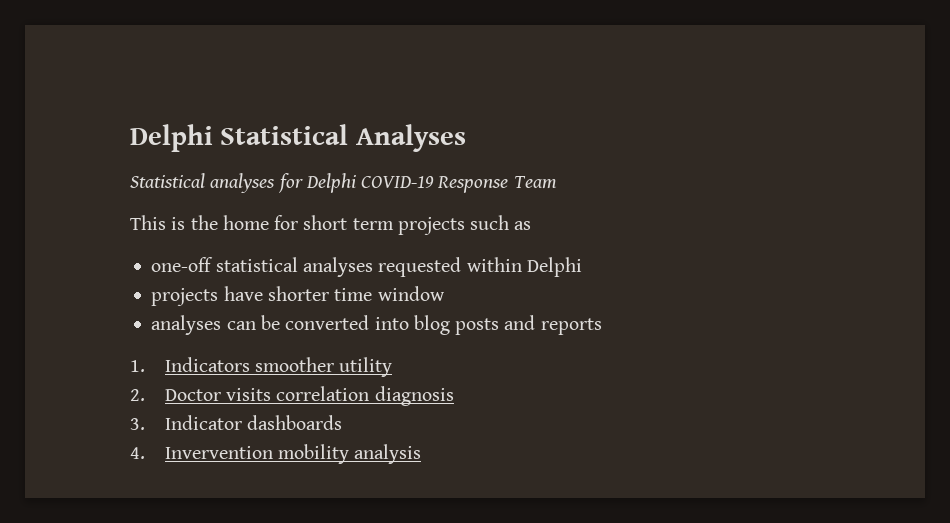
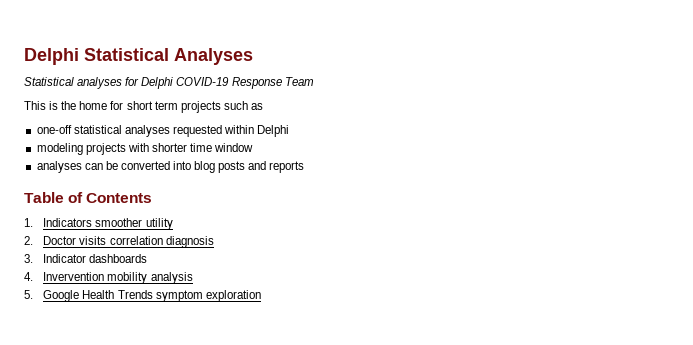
- projects have shorter time window
+ modeling projects with shorter time window
+ Table of Contents
+ 5. Google Health Trends symptom exploration

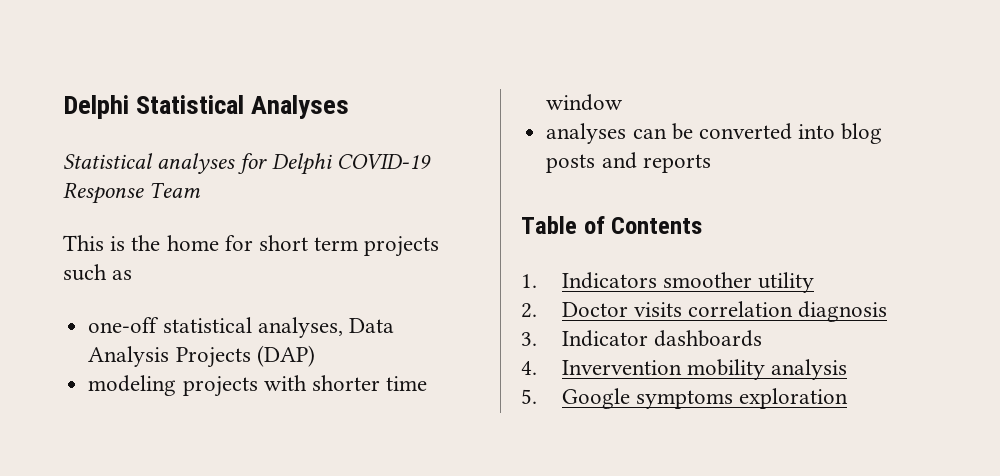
- one-off statistical analyses requested within Delphi
+ one-off statistical analyses, Data Analysis Projects (DAP)
- 5. Google Health Trends symptom exploration
+ 5. Google symptoms exploration

